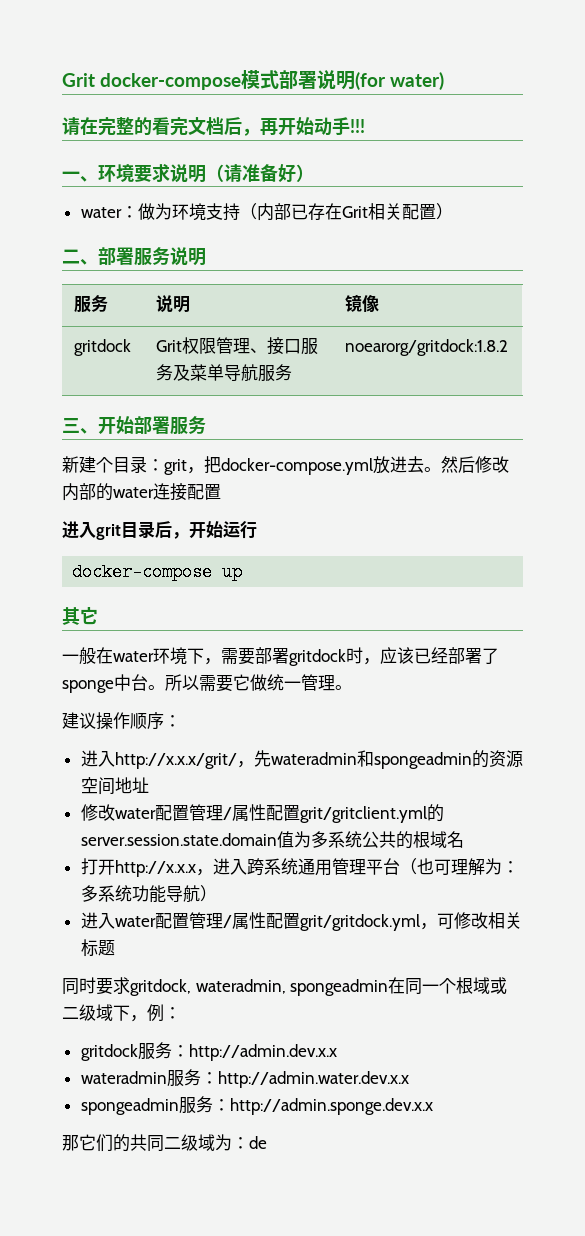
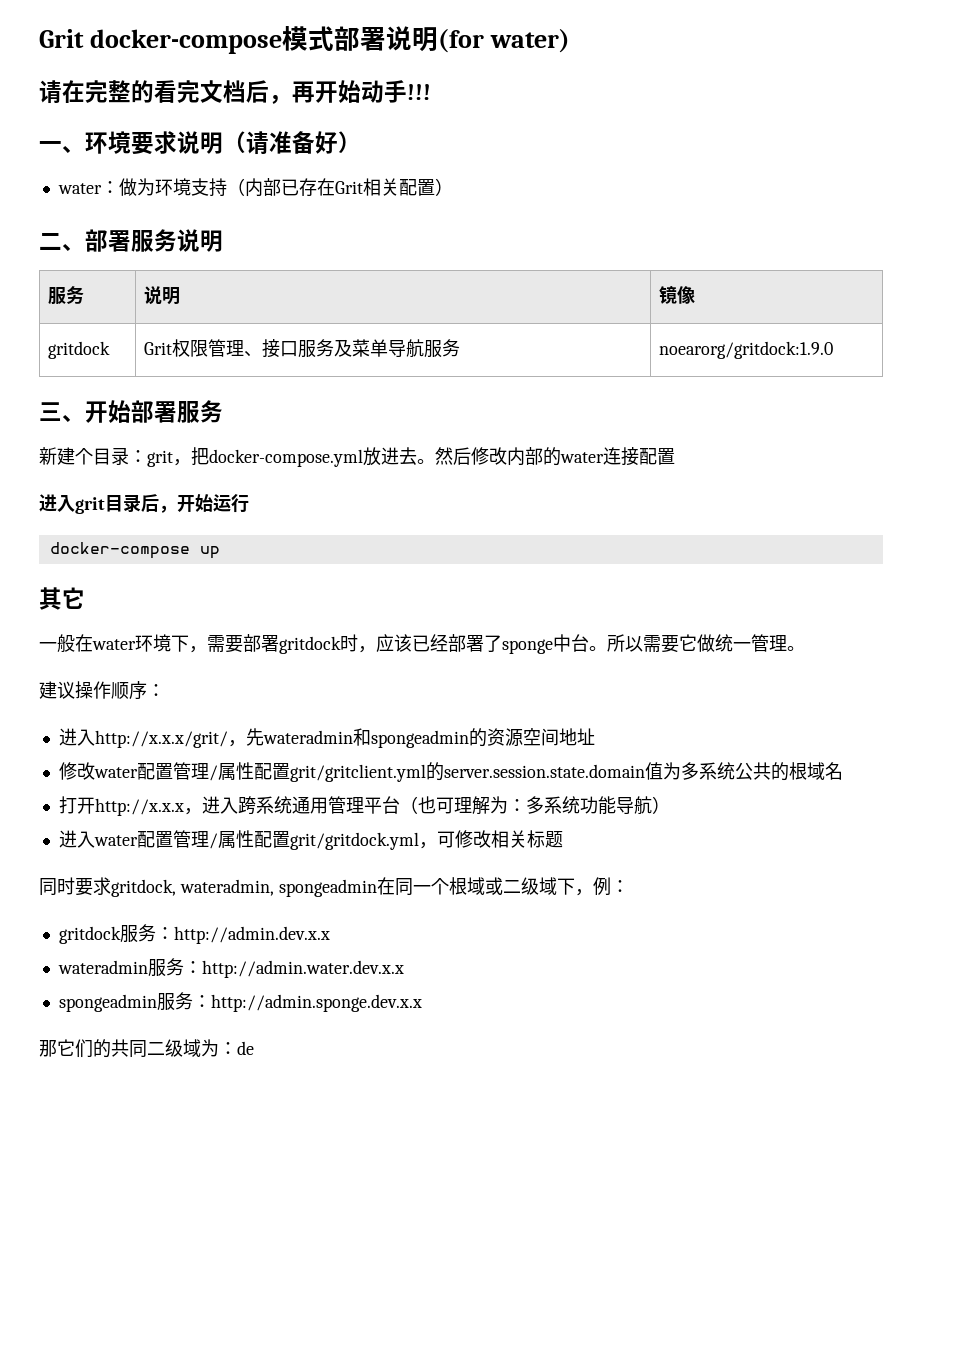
- gritdock | Grit权限管理、接口服务及菜单导航服务 | noearorg/gritdock:1.8.2
+ gritdock | Grit权限管理、接口服务及菜单导航服务 | noearorg/gritdock:1.9.0

